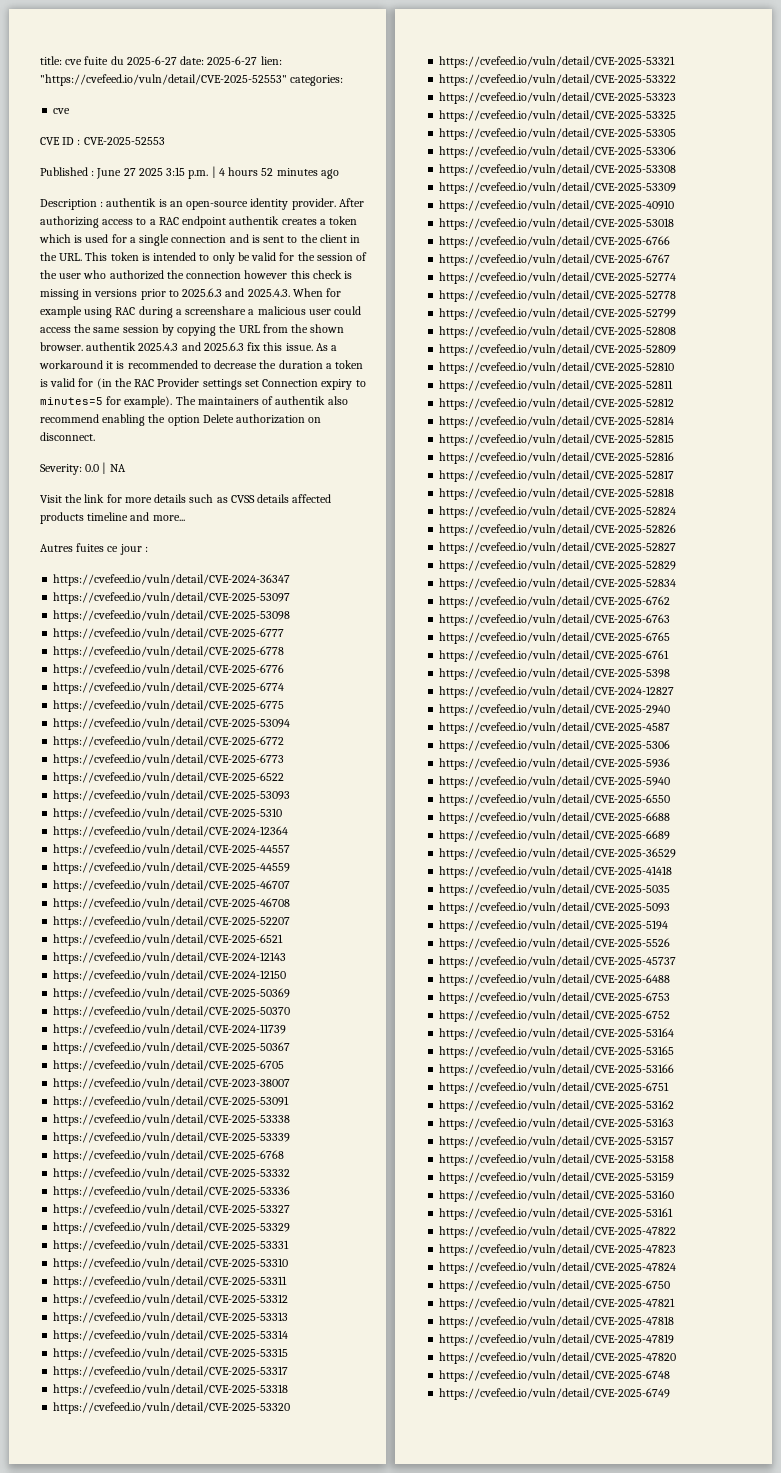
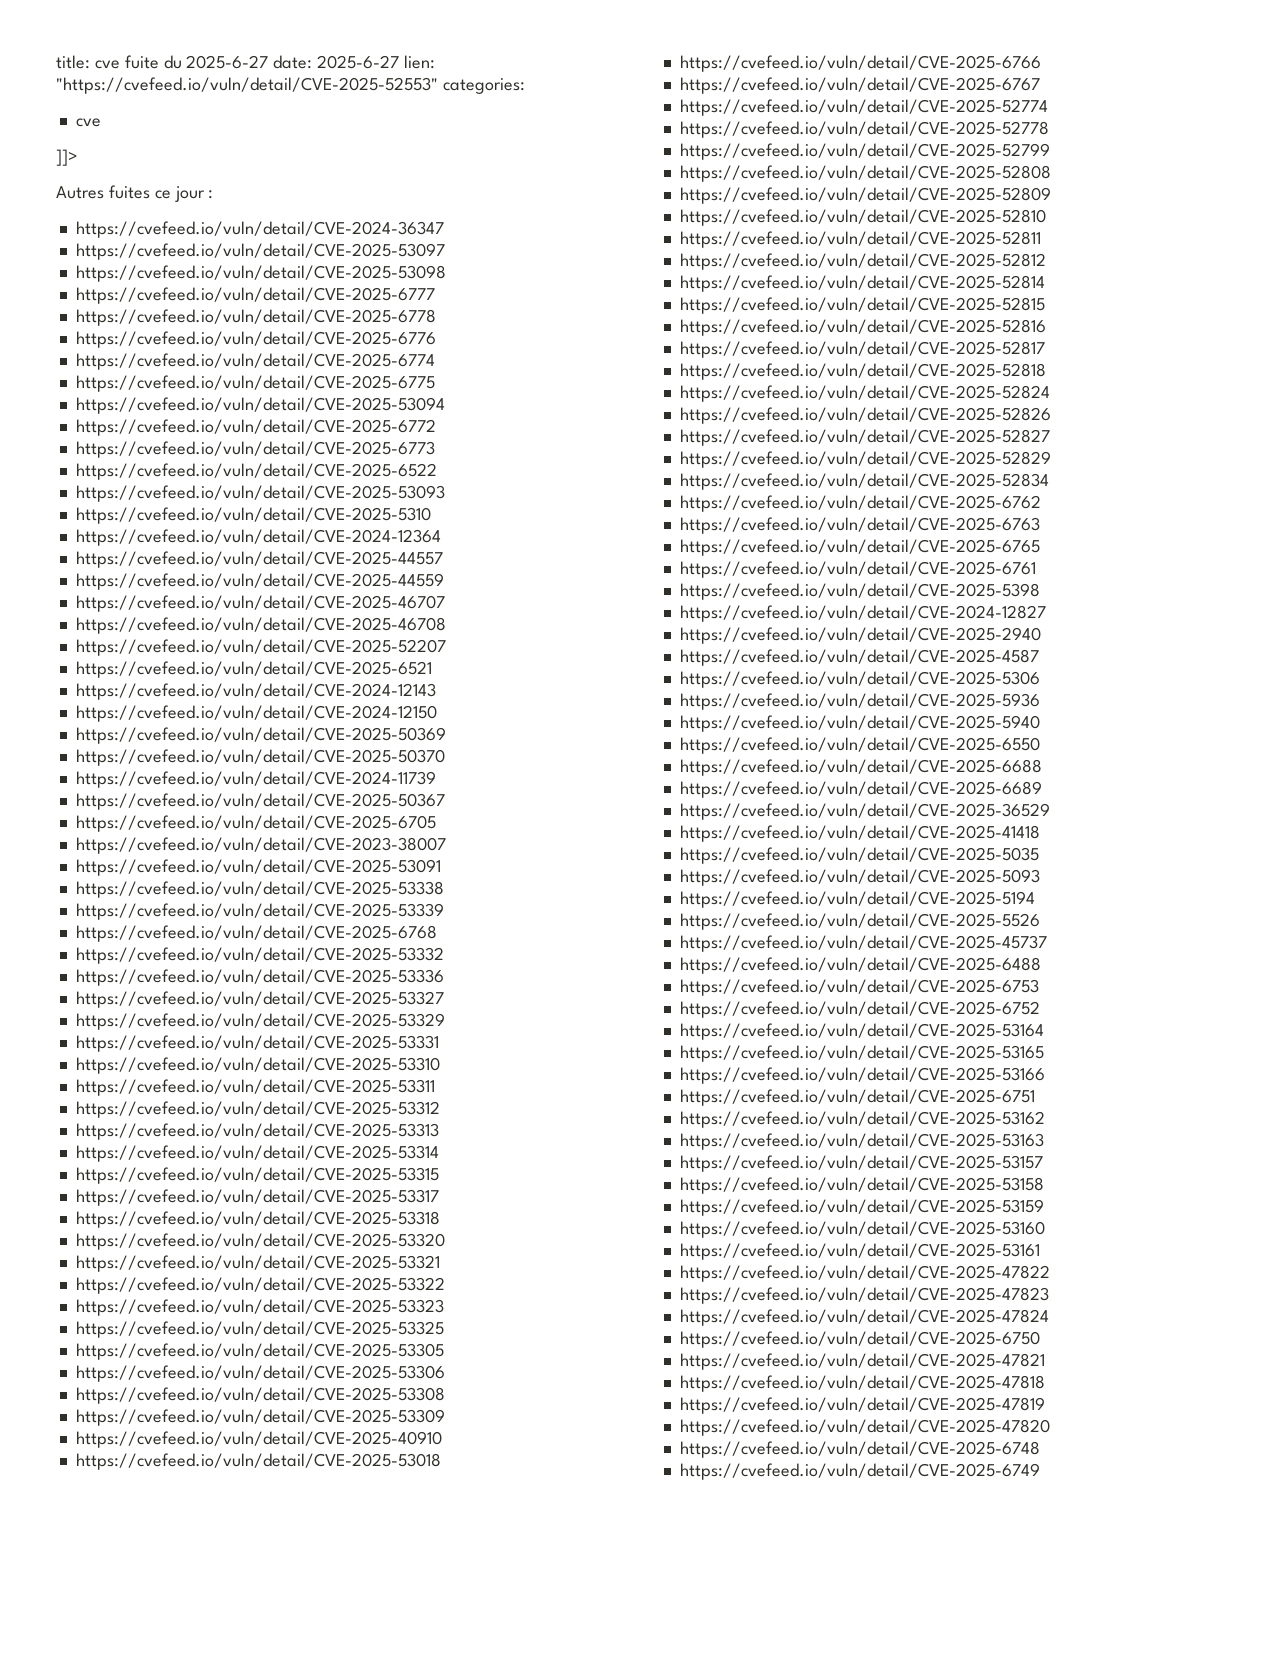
- CVE ID : CVE-2025-52553
- Published : June 27 2025 3:15 p.m. | 4 hours 52 minutes ago
- Description : authentik is an open-source identity provider. After authorizing access to a RAC endpoint authentik creates a token which is used for a single connection and is sent to the client in the URL. This token is intended to only be valid for the session of the user who authorized the connection however this check is missing in versions prior to 2025.6.3 and 2025.4.3. When for example using RAC during a screenshare a malicious user could access the same session by copying the URL from the shown browser. authentik 2025.4.3 and 2025.6.3 fix this issue. As a workaround it is recommended to decrease the duration a token is valid for (in the RAC Provider settings set Connection expiry to minutes=5 for example). The maintainers of authentik also recommend enabling the option Delete authorization on disconnect.
- Severity: 0.0 | NA
- Visit the link for more details such as CVSS details affected products timeline and more...
+ ]]>

